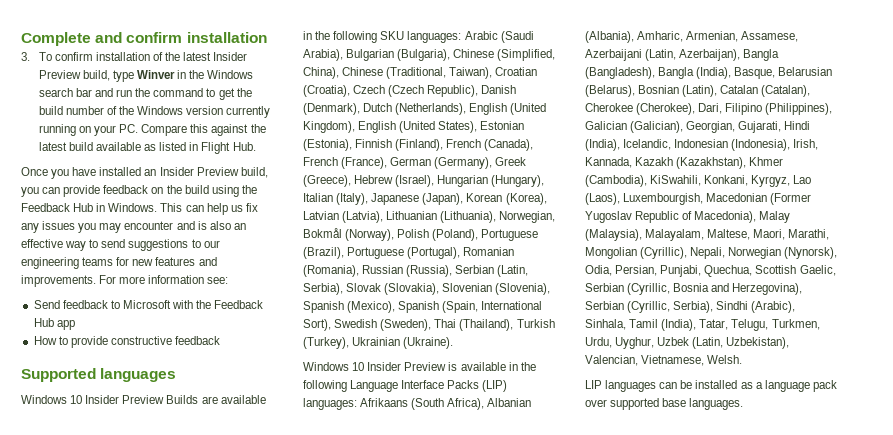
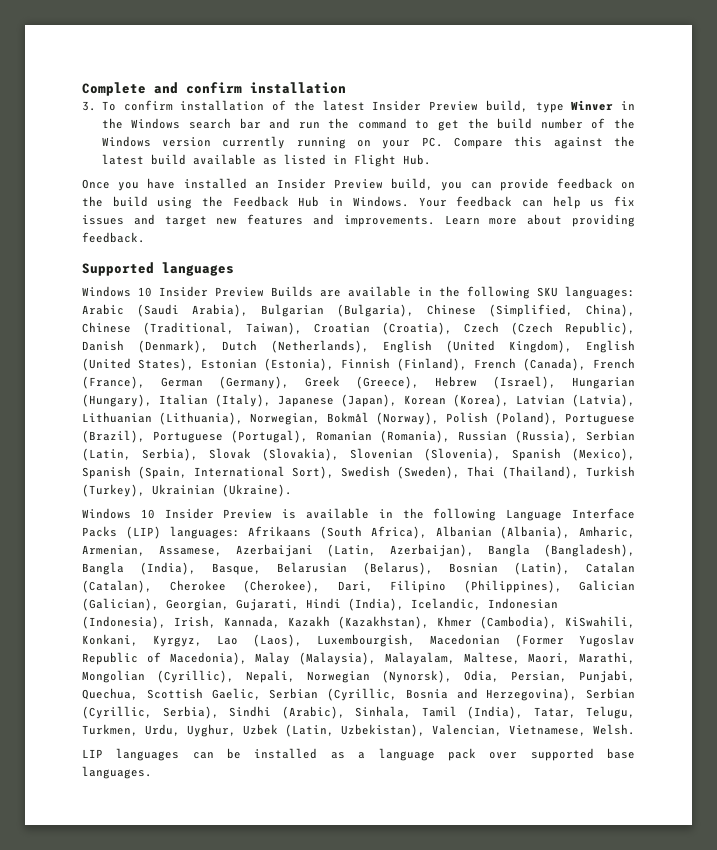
- This can help us fix any issues you may encounter and is also an effective way to send suggestions to our engineering teams for new features and improvements. For more information see:
- Send feedback to Microsoft with the Feedback Hub app
- How to provide constructive feedback
+ Your feedback can help us fix issues and target new features and improvements. Learn more about providing feedback.

